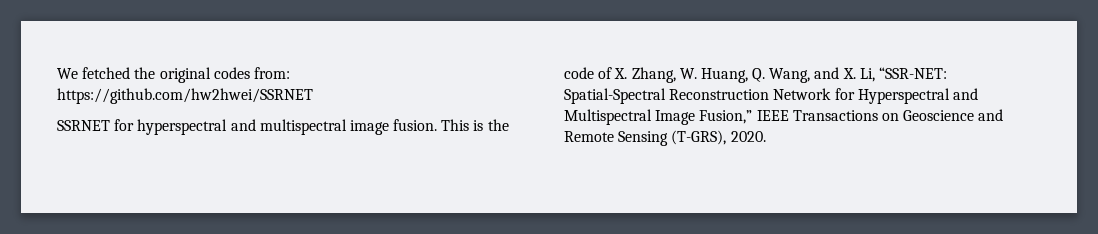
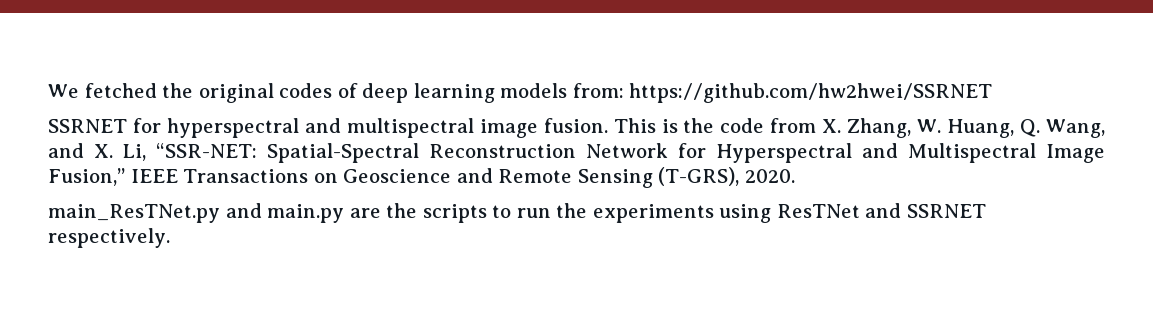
- We fetched the original codes from: https://github.com/hw2hwei/SSRNET
+ We fetched the original codes of deep learning models from: https://github.com/hw2hwei/SSRNET
- This is the code of X. Zhang, W. Huang, Q. Wang, and X. Li, “SSR-NET: Spatial-Spectral Reconstruction Network for Hyperspectral and Multispectral Image Fusion,” IEEE Transactions on Geoscience and Remote Sensing (T-GRS), 2020.
+ This is the code from X. Zhang, W. Huang, Q. Wang, and X. Li, “SSR-NET: Spatial-Spectral Reconstruction Network for Hyperspectral and Multispectral Image Fusion,” IEEE Transactions on Geoscience and Remote Sensing (T-GRS), 2020.
+ main_ResTNet.py and main.py are the scripts to run the experiments using ResTNet and SSRNET respectively.

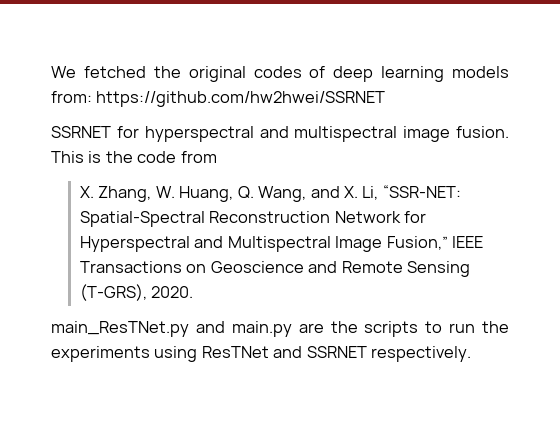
- This is the code from X. Zhang, W. Huang, Q. Wang, and X. Li, “SSR-NET: Spatial-Spectral Reconstruction Network for Hyperspectral and Multispectral Image Fusion,” IEEE Transactions on Geoscience and Remote Sensing (T-GRS), 2020.
+ This is the code from
+ X. Zhang, W. Huang, Q. Wang, and X. Li, “SSR-NET: Spatial-Spectral Reconstruction Network for Hyperspectral and Multispectral Image Fusion,” IEEE Transactions on Geoscience and Remote Sensing (T-GRS), 2020.

